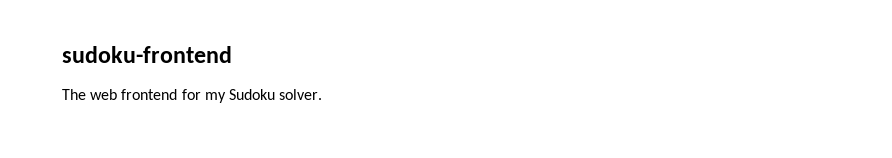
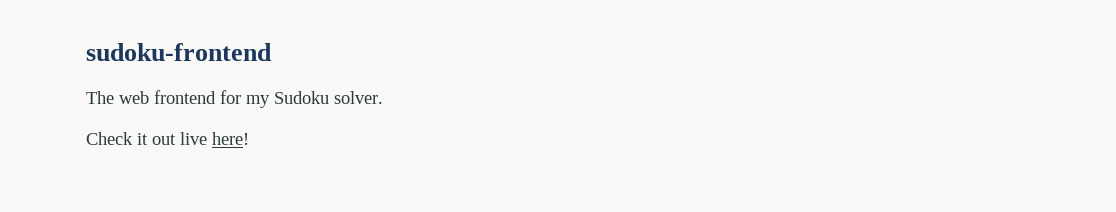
+ Check it out live here!

